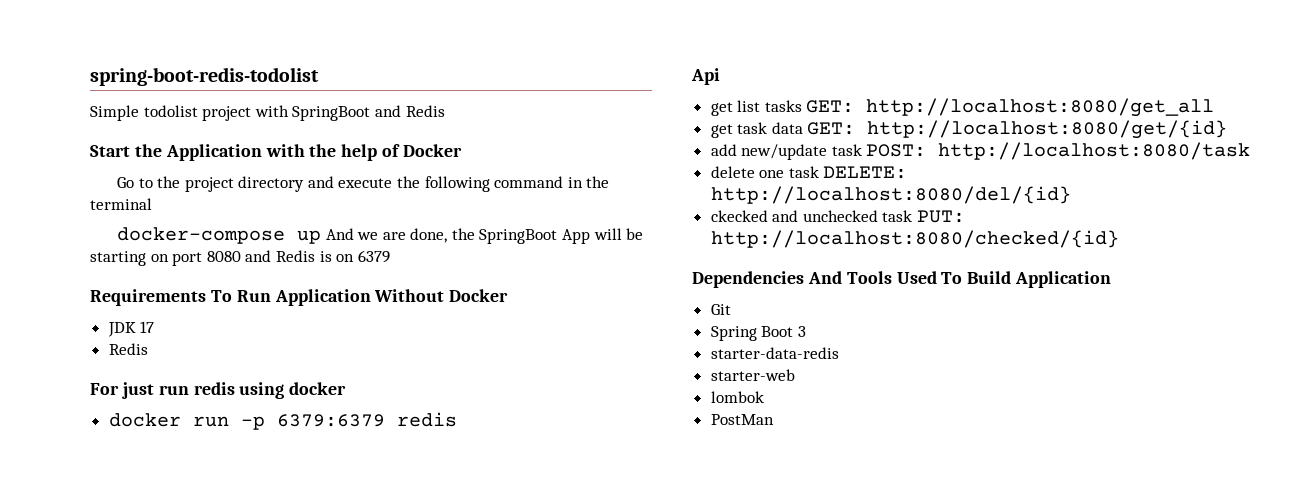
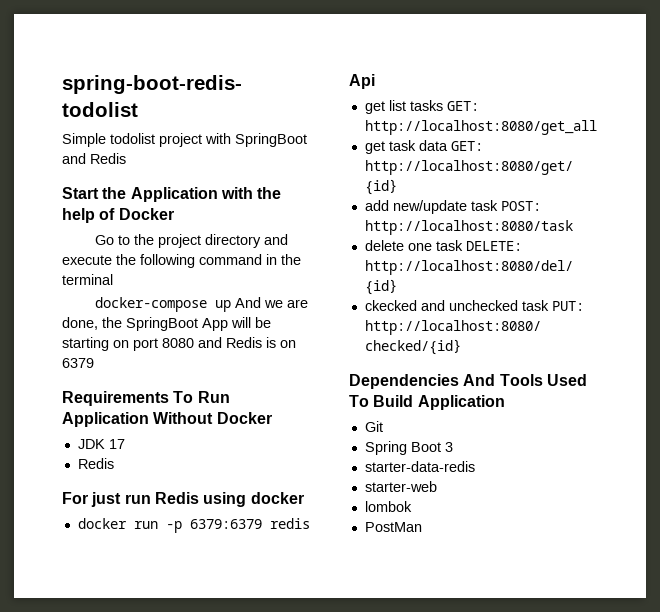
- For just run redis using docker
+ For just run Redis using docker

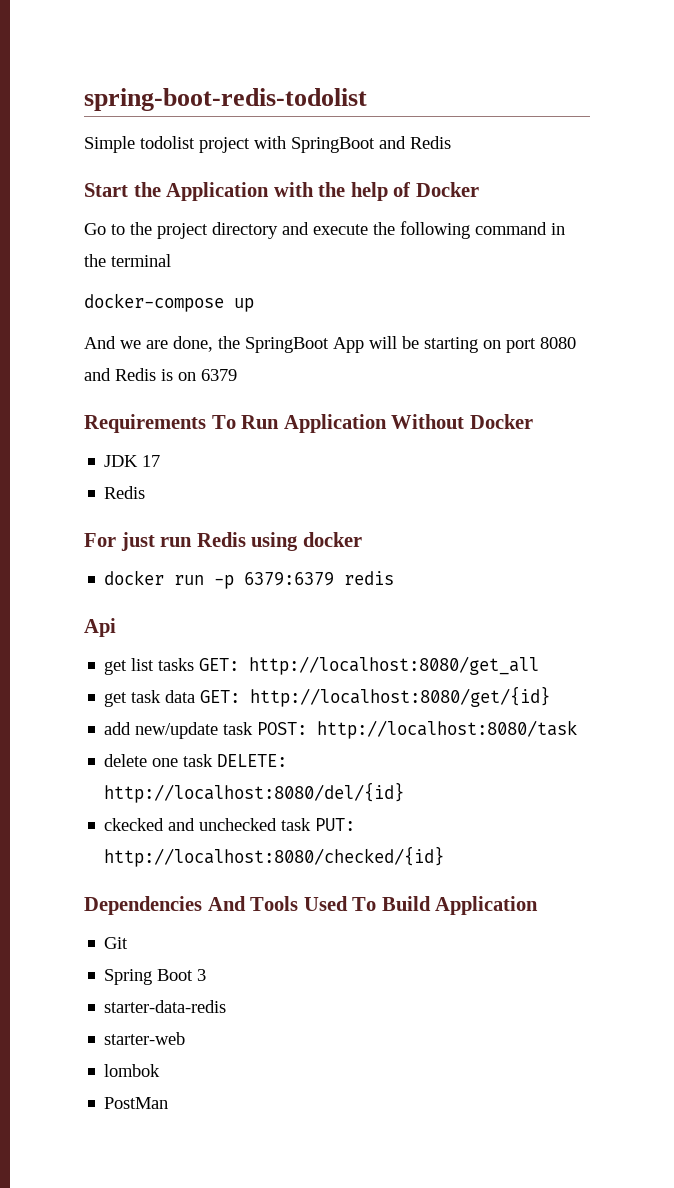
- docker-compose up And we are done, the SpringBoot App will be starting on port 8080 and Redis is on 6379
+ docker-compose up
+ And we are done, the SpringBoot App will be starting on port 8080 and Redis is on 6379

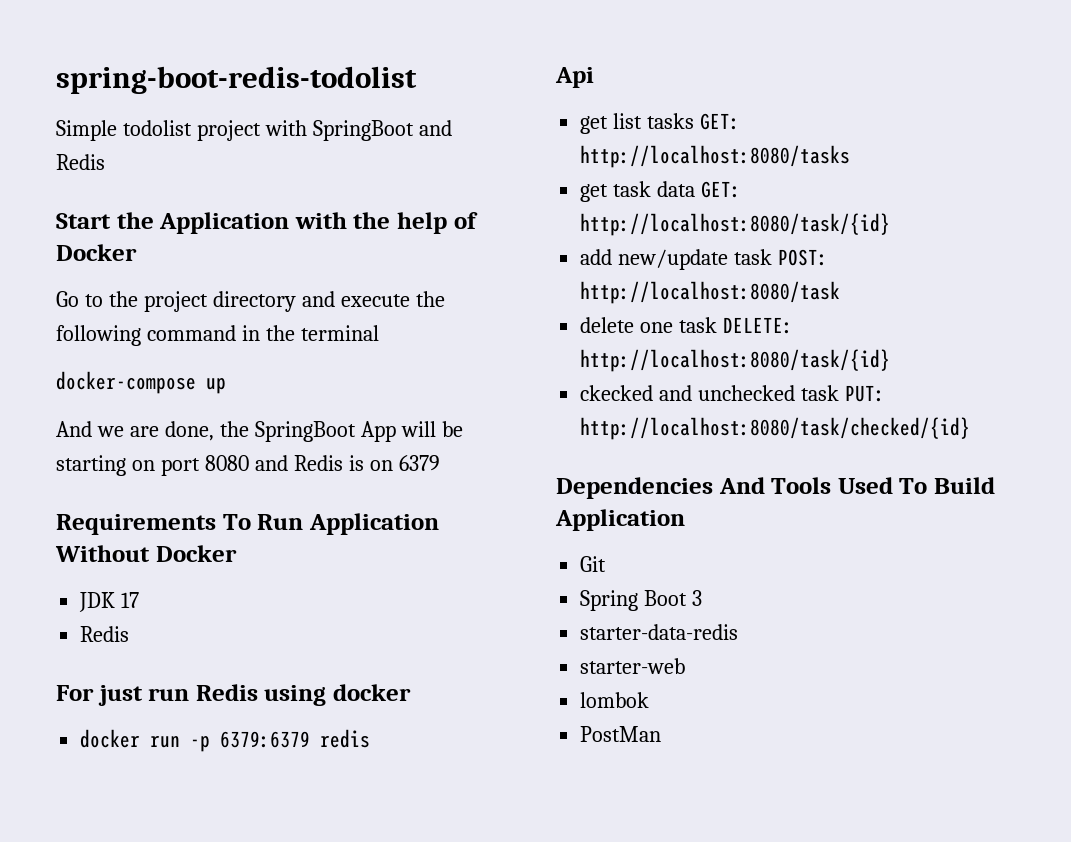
- get list tasks GET: http://localhost:8080/get_all
+ get list tasks GET: http://localhost:8080/tasks
- get task data GET: http://localhost:8080/get/{id}
+ get task data GET: http://localhost:8080/task/{id}
- delete one task DELETE: http://localhost:8080/del/{id}
+ delete one task DELETE: http://localhost:8080/task/{id}
- ckecked and unchecked task PUT: http://localhost:8080/checked/{id}
+ ckecked and unchecked task PUT: http://localhost:8080/task/checked/{id}

